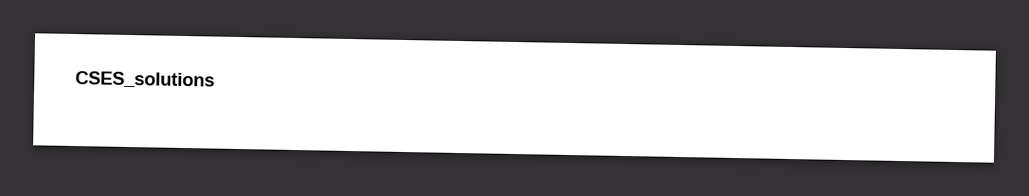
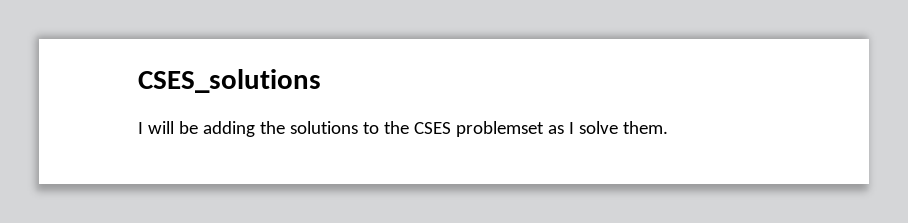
+ I will be adding the solutions to the CSES problemset as I solve them.

